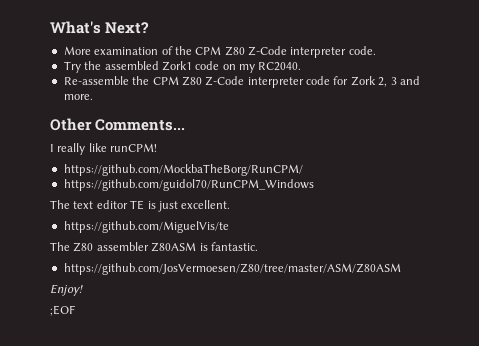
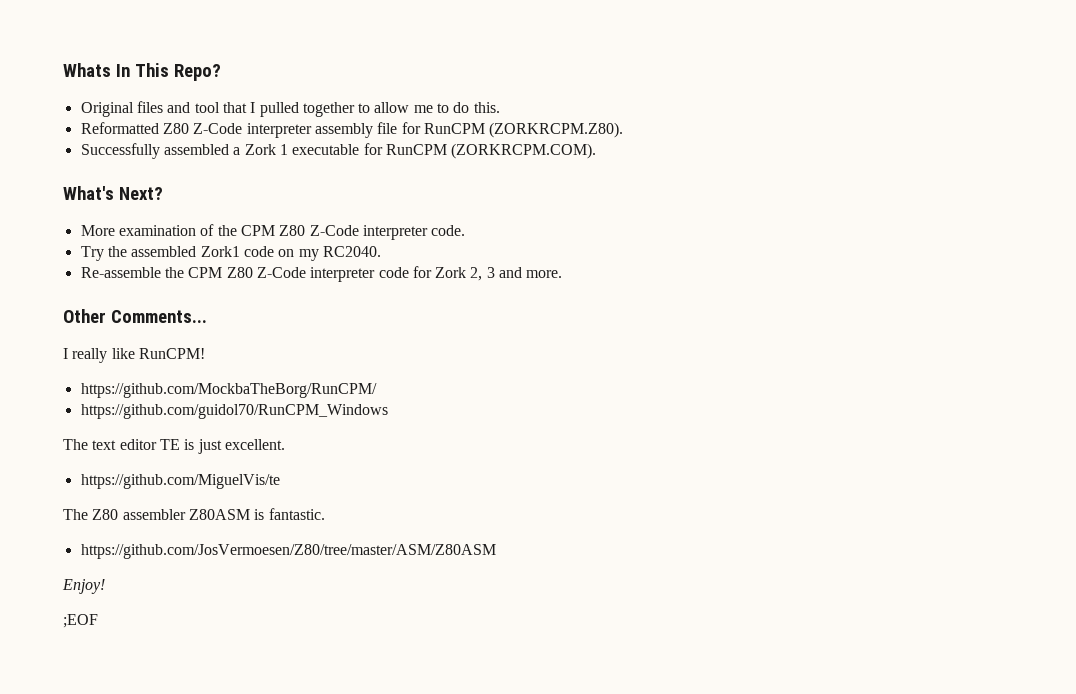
+ Whats In This Repo?
+ Original files and tool that I pulled together to allow me to do this.
+ Reformatted Z80 Z-Code interpreter assembly file for RunCPM (ZORKRCPM.Z80).
+ Successfully assembled a Zork 1 executable for RunCPM (ZORKRCPM.COM).
- I really like runCPM!
+ I really like RunCPM!

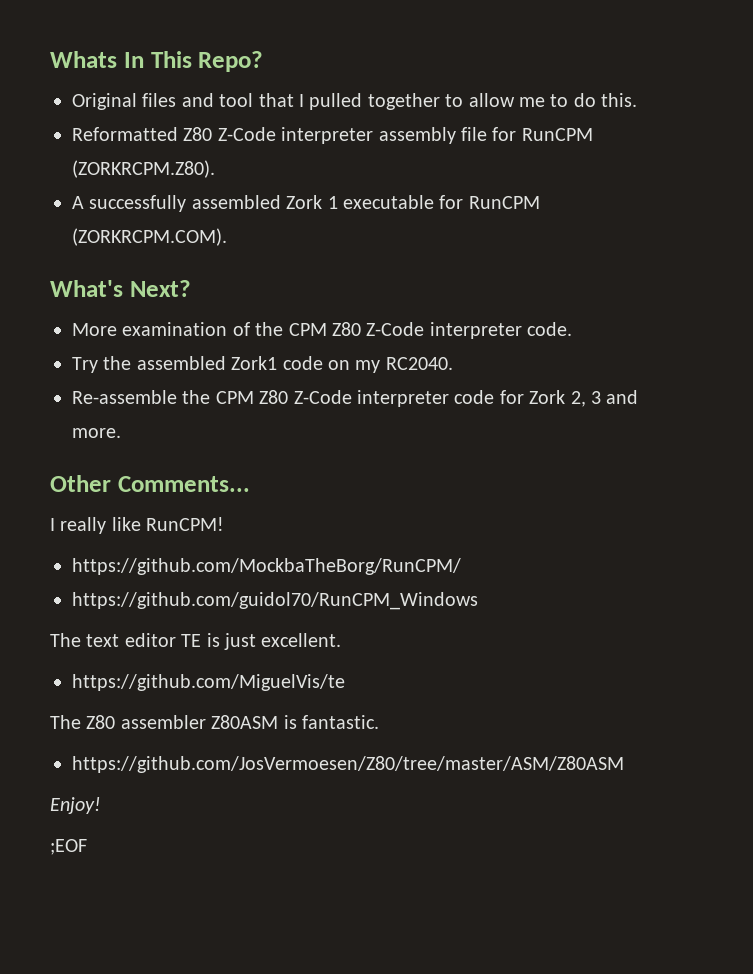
- Successfully assembled a Zork 1 executable for RunCPM (ZORKRCPM.COM).
+ A successfully assembled Zork 1 executable for RunCPM (ZORKRCPM.COM).

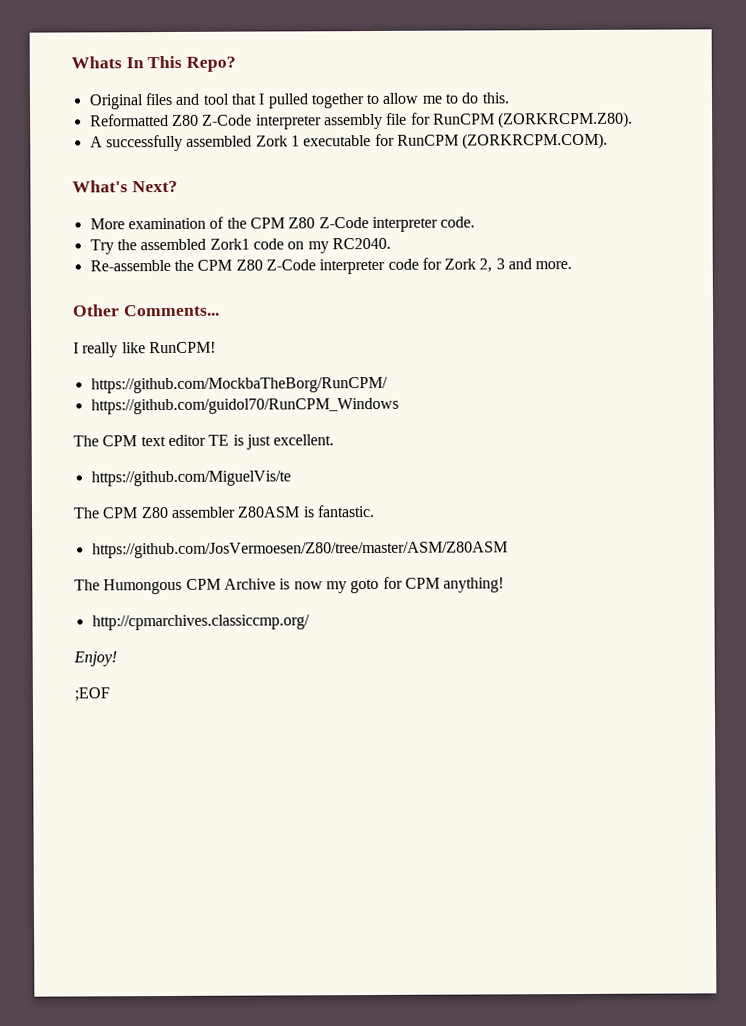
- The text editor TE is just excellent.
+ The CPM text editor TE is just excellent.
- The Z80 assembler Z80ASM is fantastic.
+ The CPM Z80 assembler Z80ASM is fantastic.
+ The Humongous CPM Archive is now my goto for CPM anything!
+ http://cpmarchives.classiccmp.org/

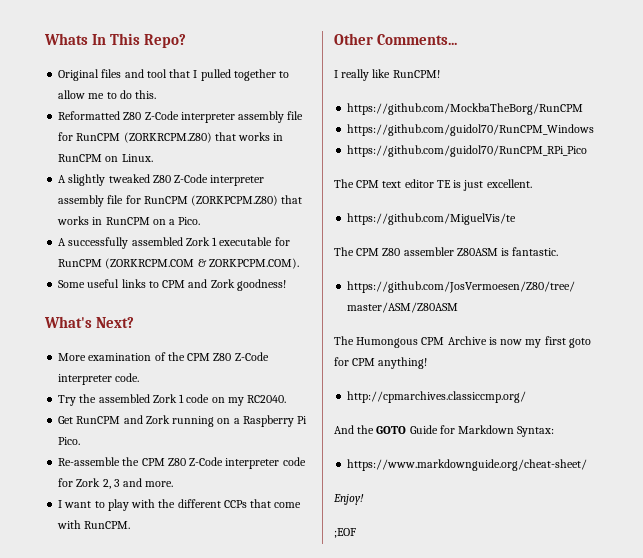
- Reformatted Z80 Z-Code interpreter assembly file for RunCPM (ZORKRCPM.Z80).
+ Reformatted Z80 Z-Code interpreter assembly file for RunCPM (ZORKRCPM.Z80) that works in RunCPM on Linux.
+ A slightly tweaked Z80 Z-Code interpreter assembly file for RunCPM (ZORKPCPM.Z80) that works in RunCPM on a Pico.
- A successfully assembled Zork 1 executable for RunCPM (ZORKRCPM.COM).
+ A successfully assembled Zork 1 executable for RunCPM (ZORKRCPM.COM & ZORKPCPM.COM).
+ Some useful links to CPM and Zork goodness!
- Try the assembled Zork1 code on my RC2040.
+ Try the assembled Zork 1 code on my RC2040.
+ Get RunCPM and Zork running on a Raspberry Pi Pico.
+ I want to play with the different CCPs that come with RunCPM.
- https://github.com/MockbaTheBorg/RunCPM/
+ https://github.com/MockbaTheBorg/RunCPM
+ https://github.com/guidol70/RunCPM_RPi_Pico
- The Humongous CPM Archive is now my goto for CPM anything!
+ The Humongous CPM Archive is now my first goto for CPM anything!
+ And the GOTO Guide for Markdown Syntax:
+ https://www.markdownguide.org/cheat-sheet/

